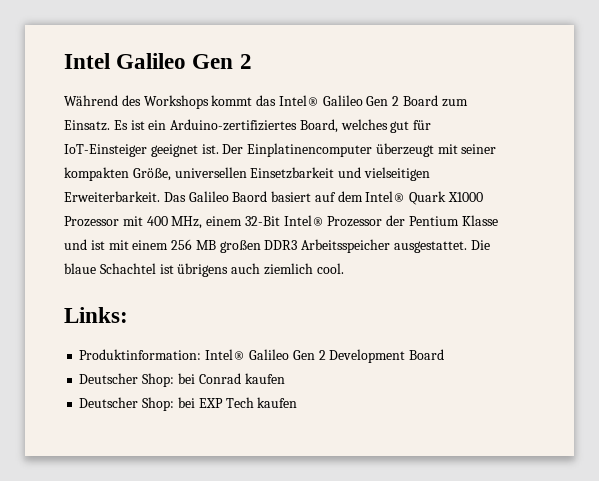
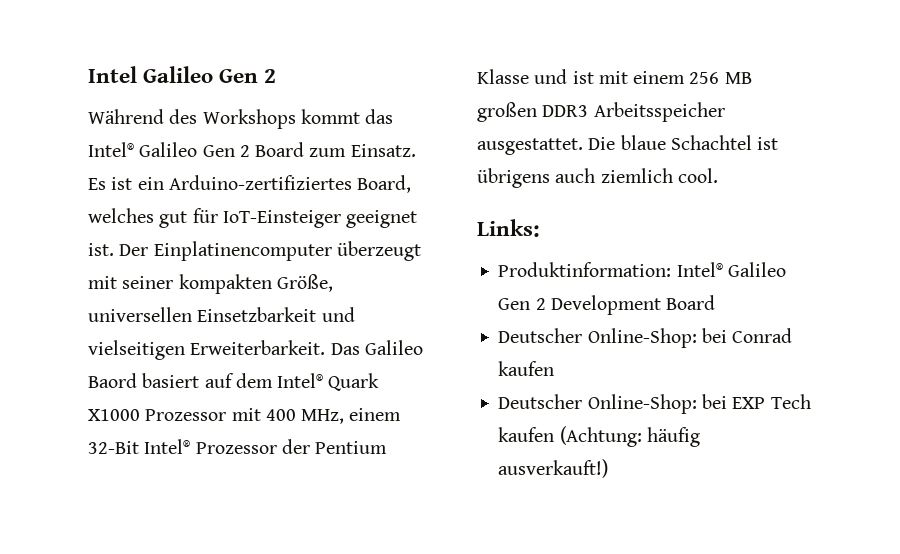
- Deutscher Shop: bei Conrad kaufen
+ Deutscher Online-Shop: bei Conrad kaufen
- Deutscher Shop: bei EXP Tech kaufen
+ Deutscher Online-Shop: bei EXP Tech kaufen (Achtung: häufig ausverkauft!)

